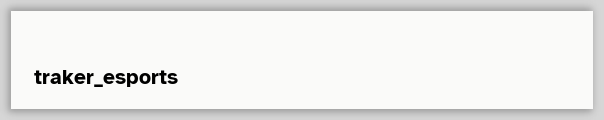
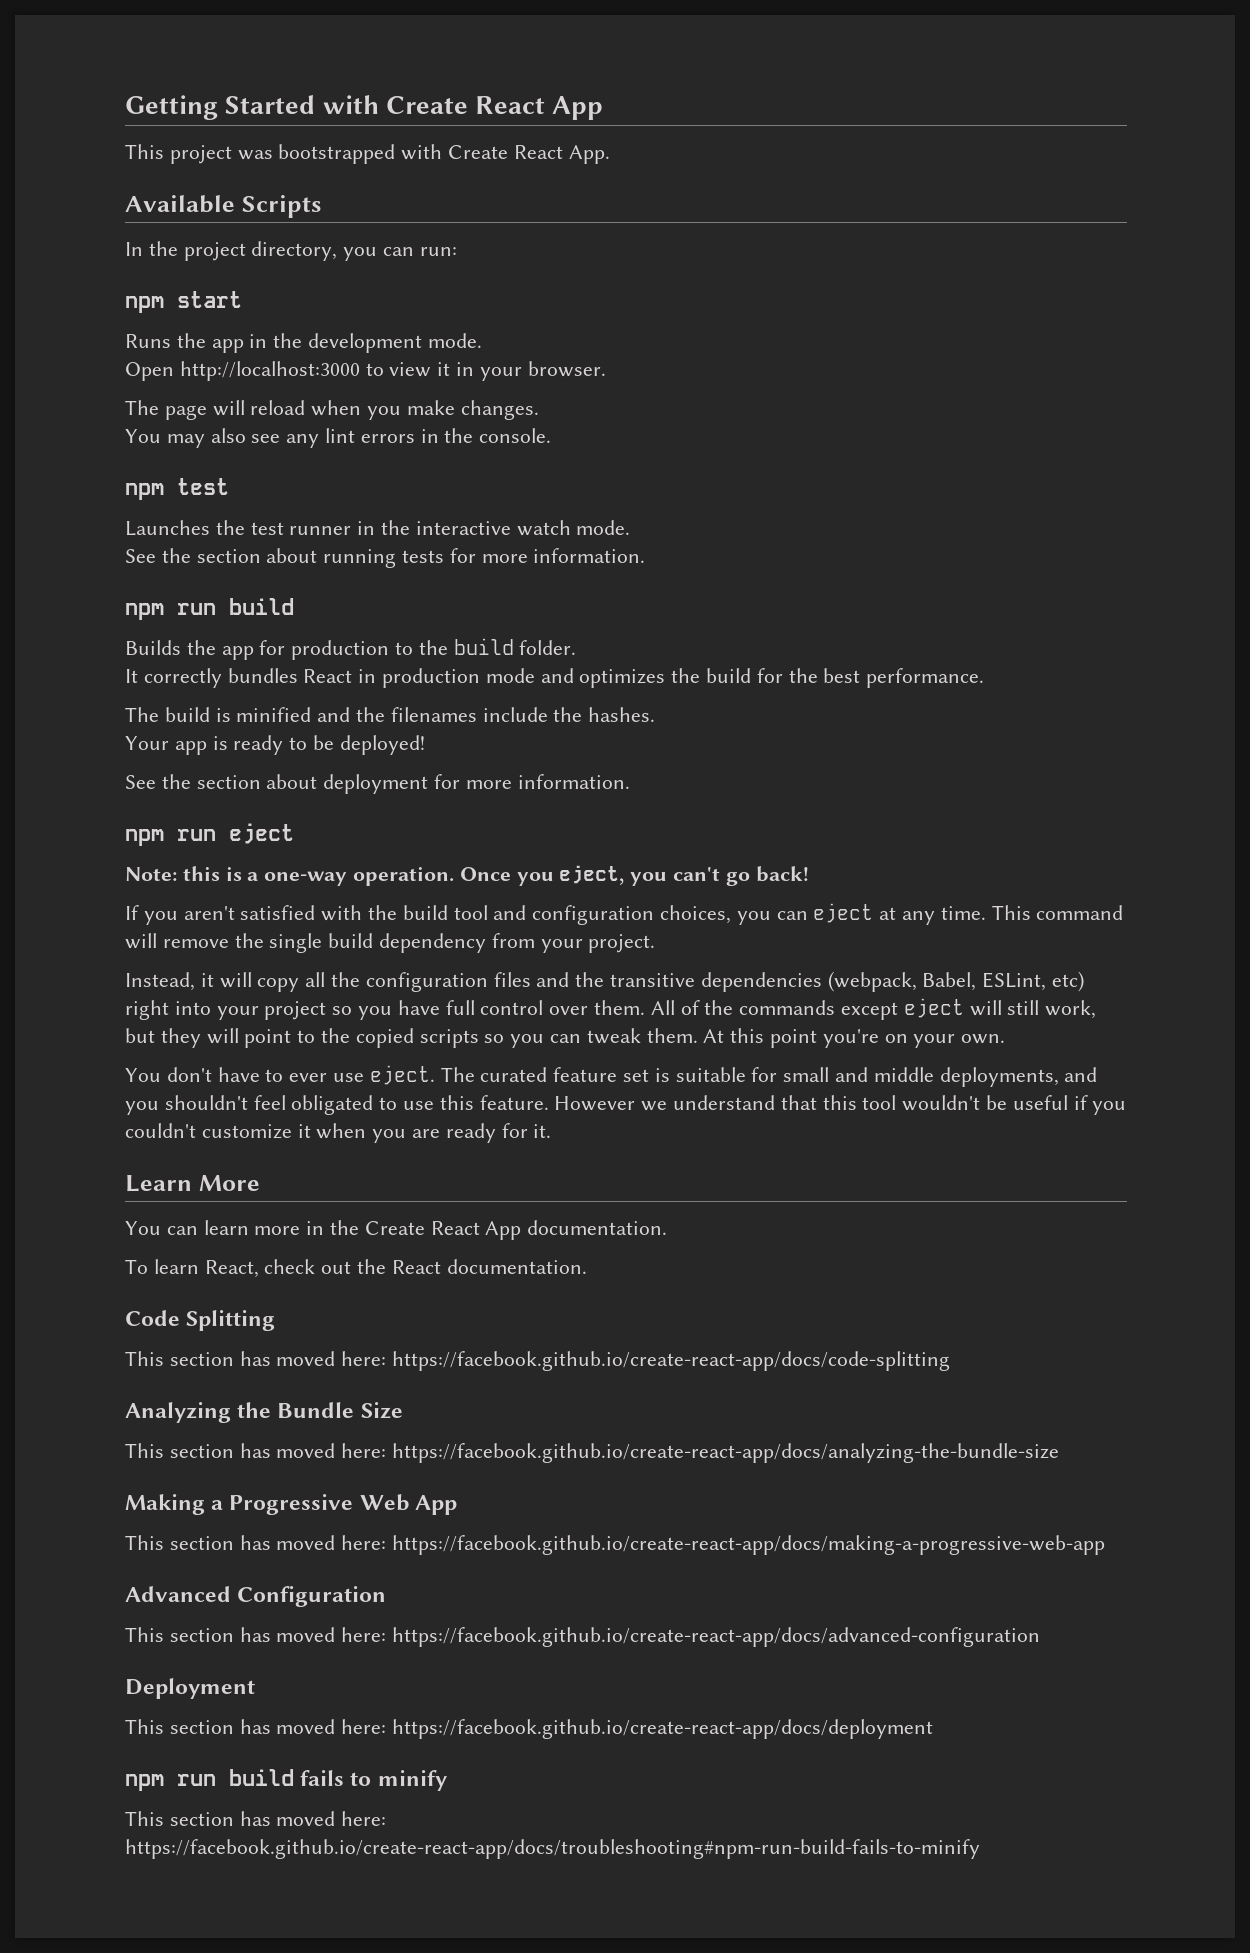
- traker_esports
+ Getting Started with Create React App
+ This project was bootstrapped with Create React App.
+ Available Scripts
+ In the project directory, you can run:
+ npm start
+ Runs the app in the development mode.
+ Open http://localhost:3000 to view it in your browser.
+ The page will reload when you make changes.
+ You may also see any lint errors in the console.
+ npm test
+ Launches the test runner in the interactive watch mode.
+ See the section about running tests for more information.
+ npm run build
+ Builds the app for production to the build folder.
+ It correctly bundles React in production mode and optimizes the build for the best performance.
+ The build is minified and the filenames include the hashes.
+ Your app is ready to be deployed!
+ See the section about deployment for more information.
+ npm run eject
+ Note: this is a one-way operation. Once you eject, you can't go back!
+ If you aren't satisfied with the build tool and configuration choices, you can eject at any time. This command will remove the single build dependency from your project.
+ Instead, it will copy all the configuration files and the transitive dependencies (webpack, Babel, ESLint, etc) right into your project so you have full control over them. All of the commands except eject will still work, but they will point to the copied scripts so you can tweak them. At this point you're on your own.
+ You don't have to ever use eject. The curated feature set is suitable for small and middle deployments, and you shouldn't feel obligated to use this feature. However we understand that this tool wouldn't be useful if you couldn't customize it when you are ready for it.
+ Learn More
+ You can learn more in the Create React App documentation.
+ To learn React, check out the React documentation.
+ Code Splitting
+ This section has moved here: https://facebook.github.io/create-react-app/docs/code-splitting
+ Analyzing the Bundle Size
+ This section has moved here: https://facebook.github.io/create-react-app/docs/analyzing-the-bundle-size
+ Making a Progressive Web App
+ This section has moved here: https://facebook.github.io/create-react-app/docs/making-a-progressive-web-app
+ Advanced Configuration
+ This section has moved here: https://facebook.github.io/create-react-app/docs/advanced-configuration
+ Deployment
+ This section has moved here: https://facebook.github.io/create-react-app/docs/deployment
+ npm run build fails to minify
+ This section has moved here: https://facebook.github.io/create-react-app/docs/troubleshooting#npm-run-build-fails-to-minify

